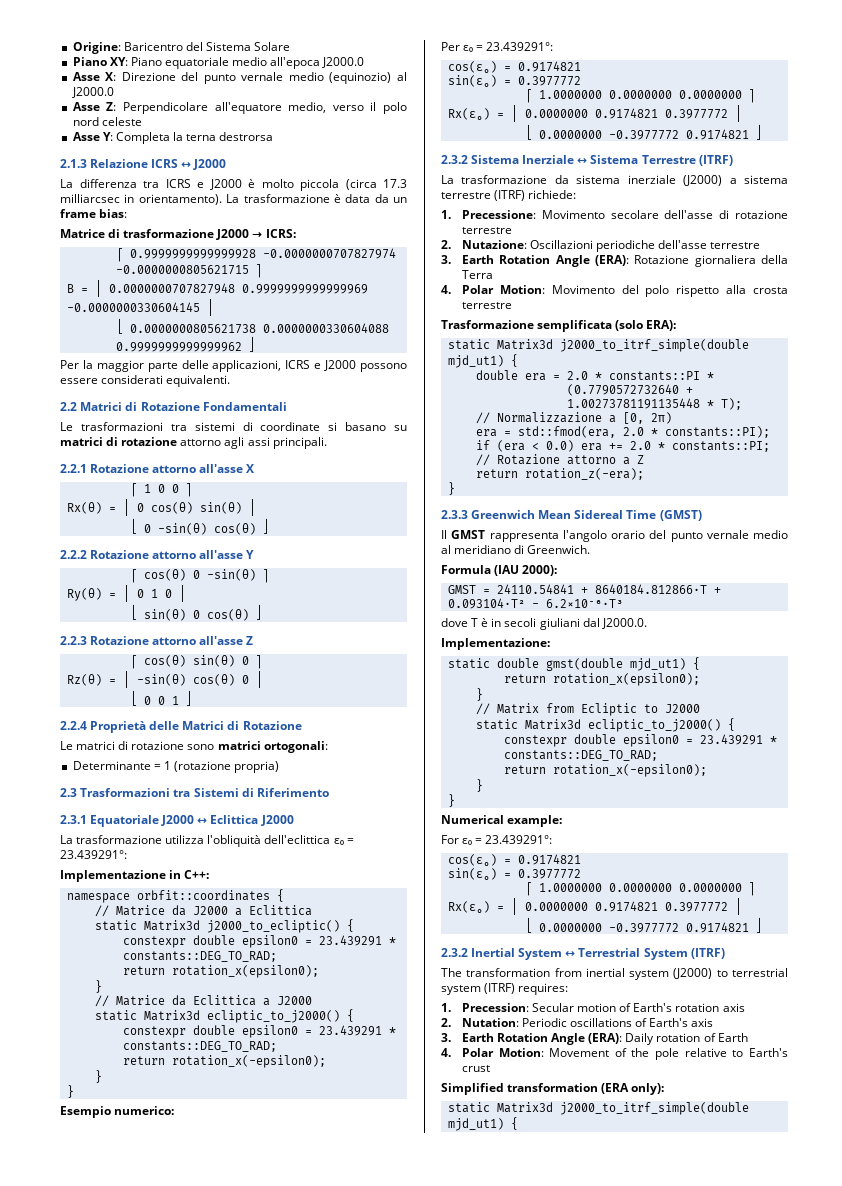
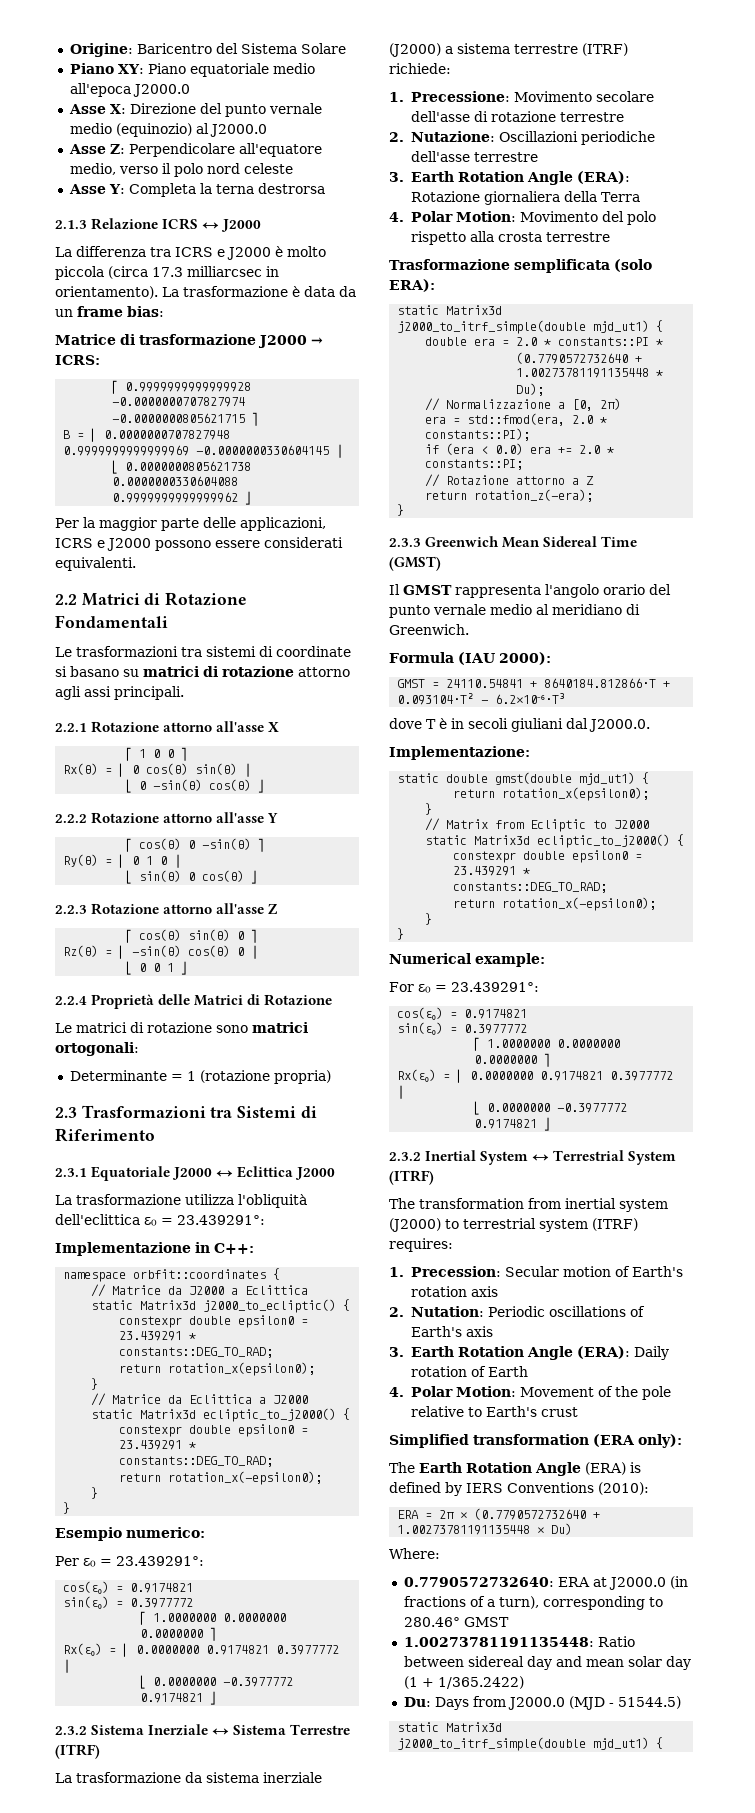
- (0.7790572732640 + 1.00273781191135448 * T);
+ (0.7790572732640 + 1.00273781191135448 * Du);
+ The Earth Rotation Angle (ERA) is defined by IERS Conventions (2010):
+ ERA = 2π × (0.7790572732640 + 1.00273781191135448 × Du)
+ Where:
+ 0.7790572732640: ERA at J2000.0 (in fractions of a turn), corresponding to 280.46° GMST
+ 1.00273781191135448: Ratio between sidereal day and mean solar day (1 + 1/365.2422)
+ Du: Days from J2000.0 (MJD - 51544.5)

